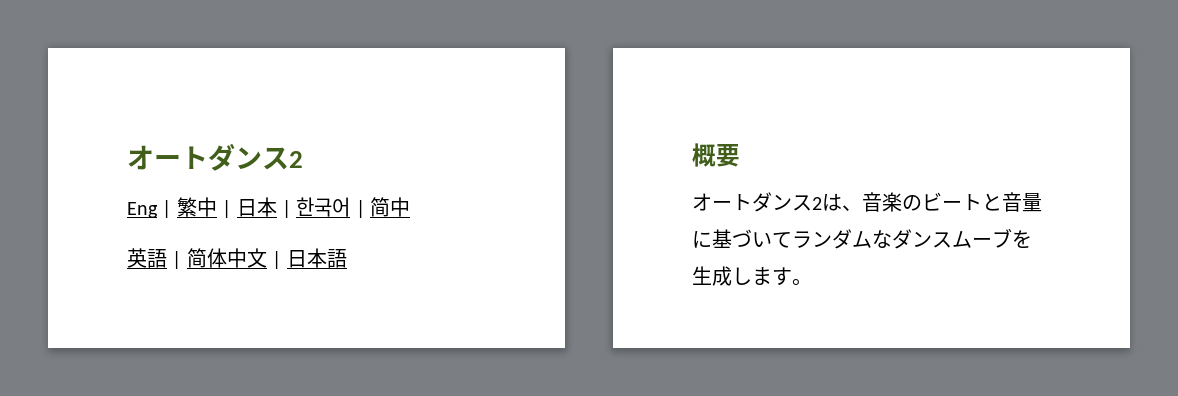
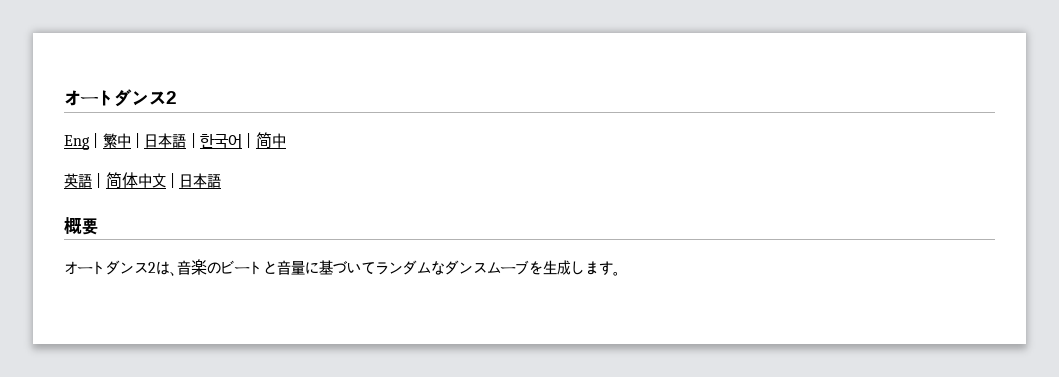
- Eng | 繁中 | 日本 | 한국어 | 简中
+ Eng | 繁中 | 日本語 | 한국어 | 简中

